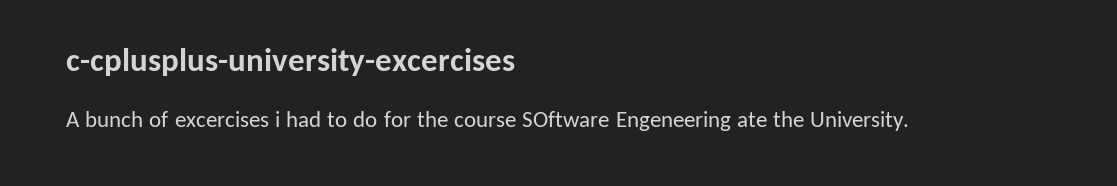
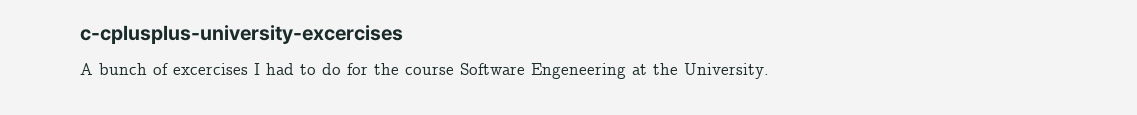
- A bunch of excercises i had to do for the course SOftware Engeneering ate the University.
+ A bunch of excercises I had to do for the course Software Engeneering at the University.

